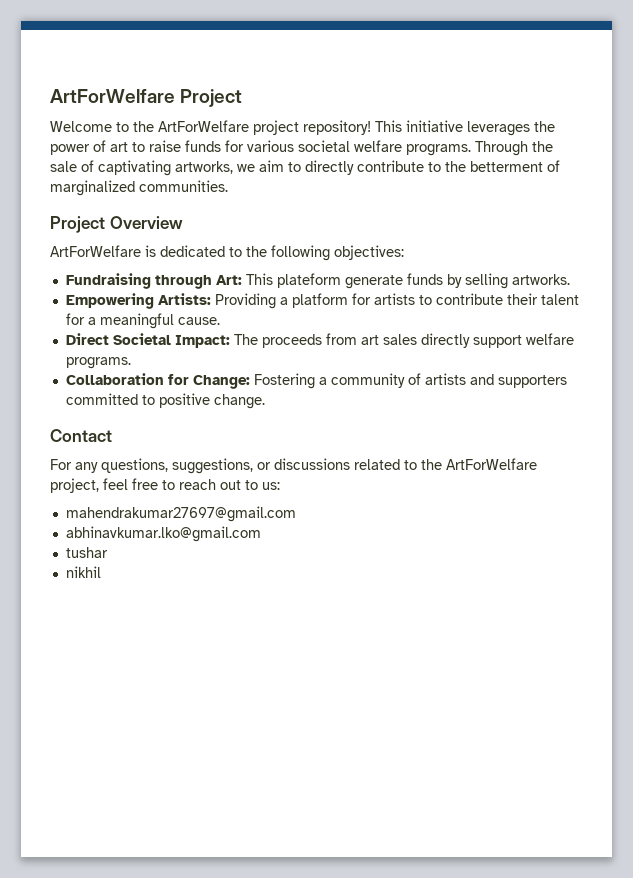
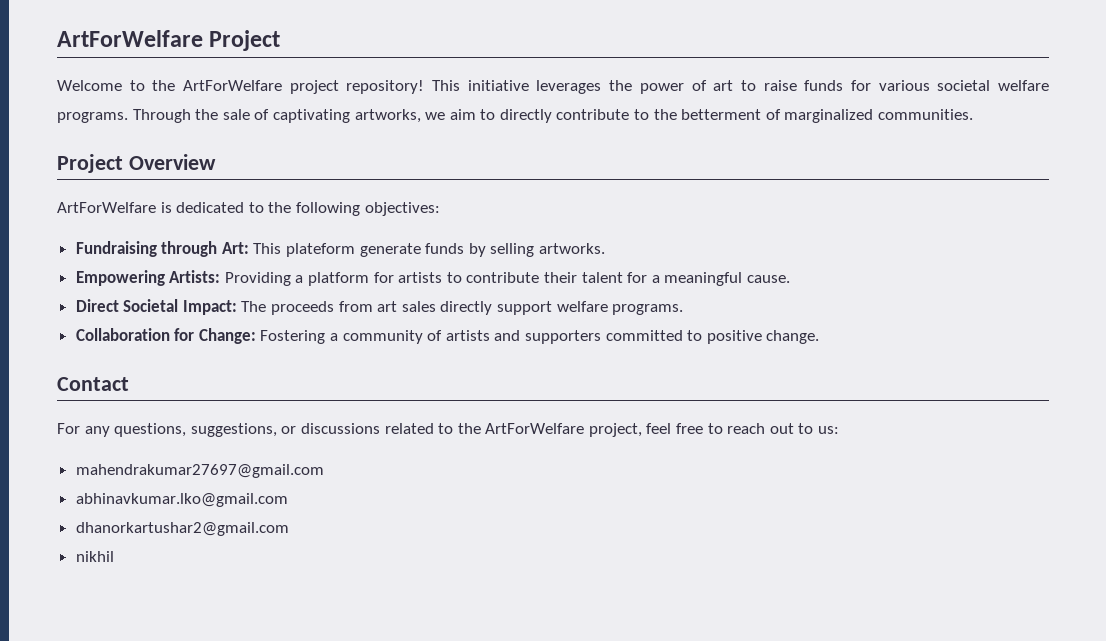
- tushar
+ dhanorkartushar2@gmail.com

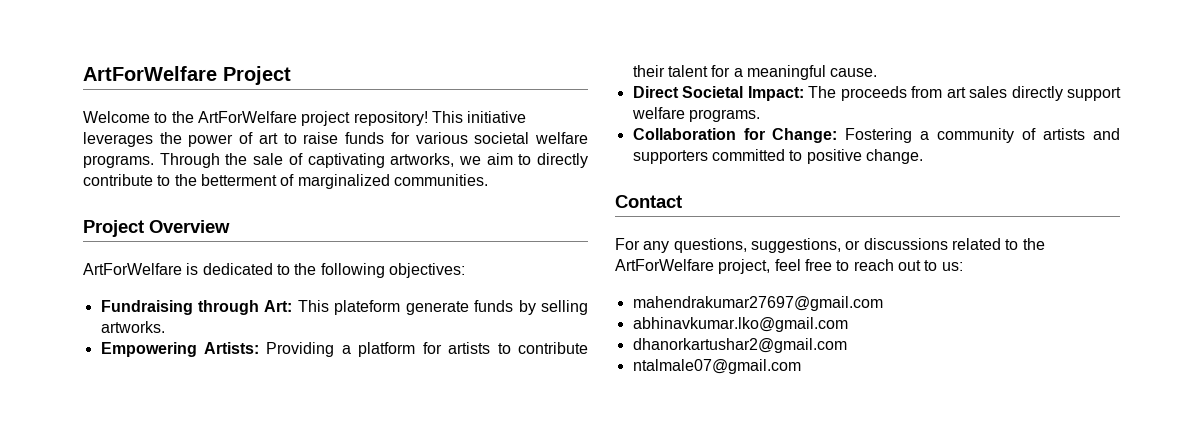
- nikhil
+ ntalmale07@gmail.com

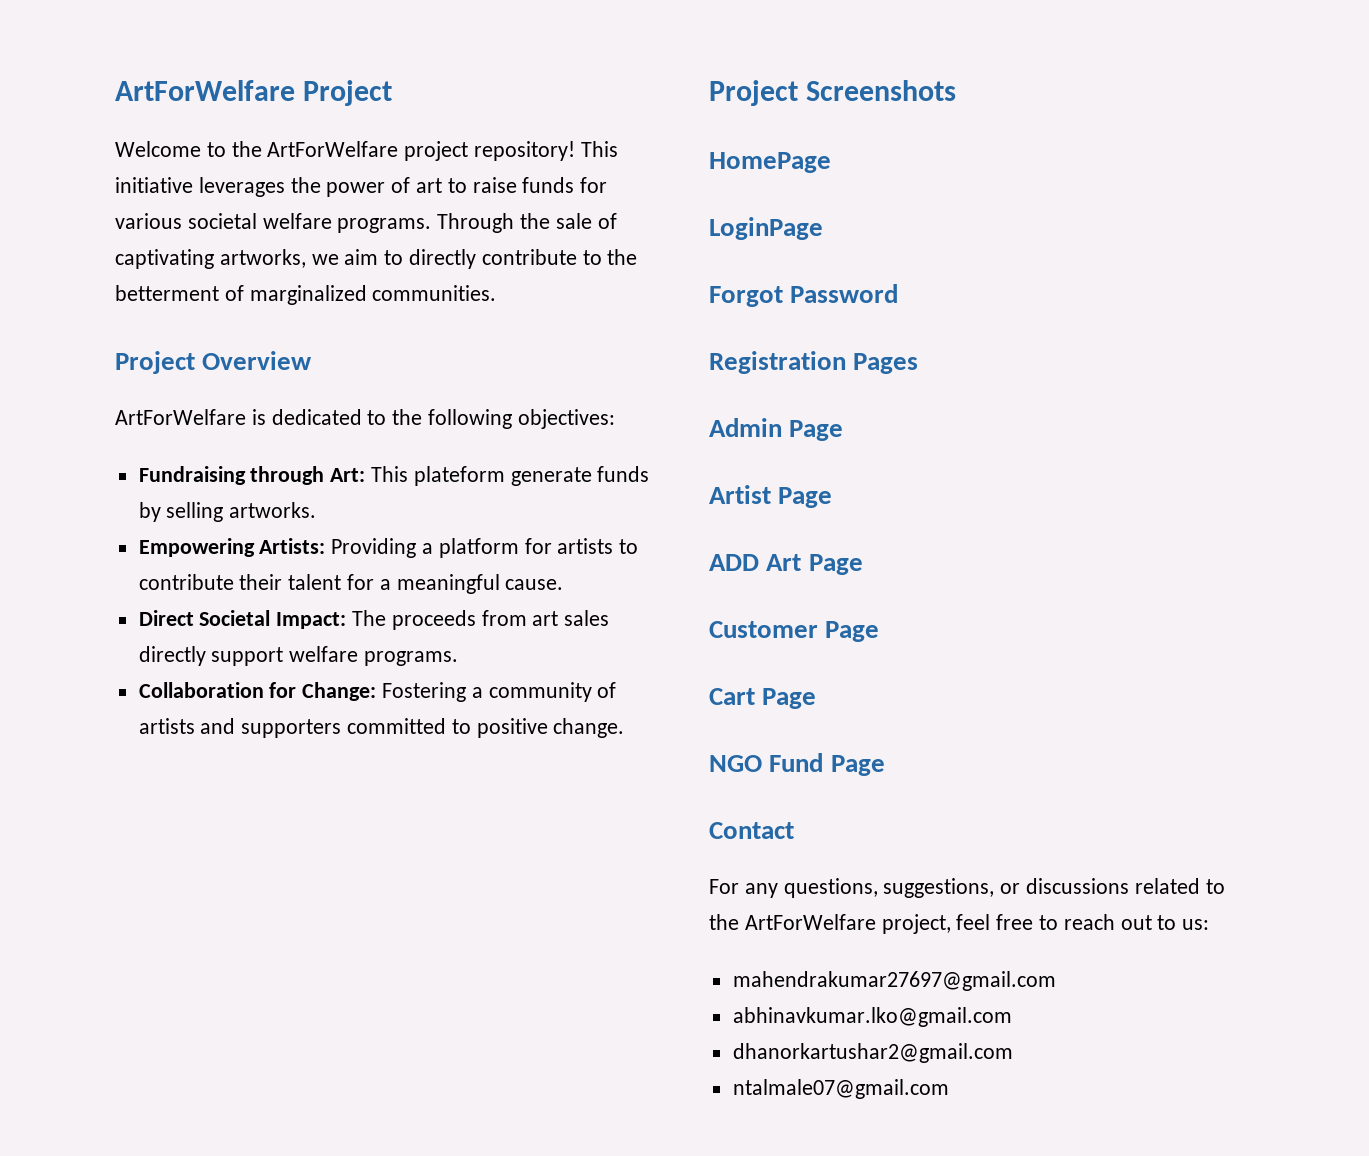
+ Project Screenshots
+ HomePage
+ LoginPage
+ Forgot Password
+ Registration Pages
+ Admin Page
+ Artist Page
+ ADD Art Page
+ Customer Page
+ Cart Page
+ NGO Fund Page

